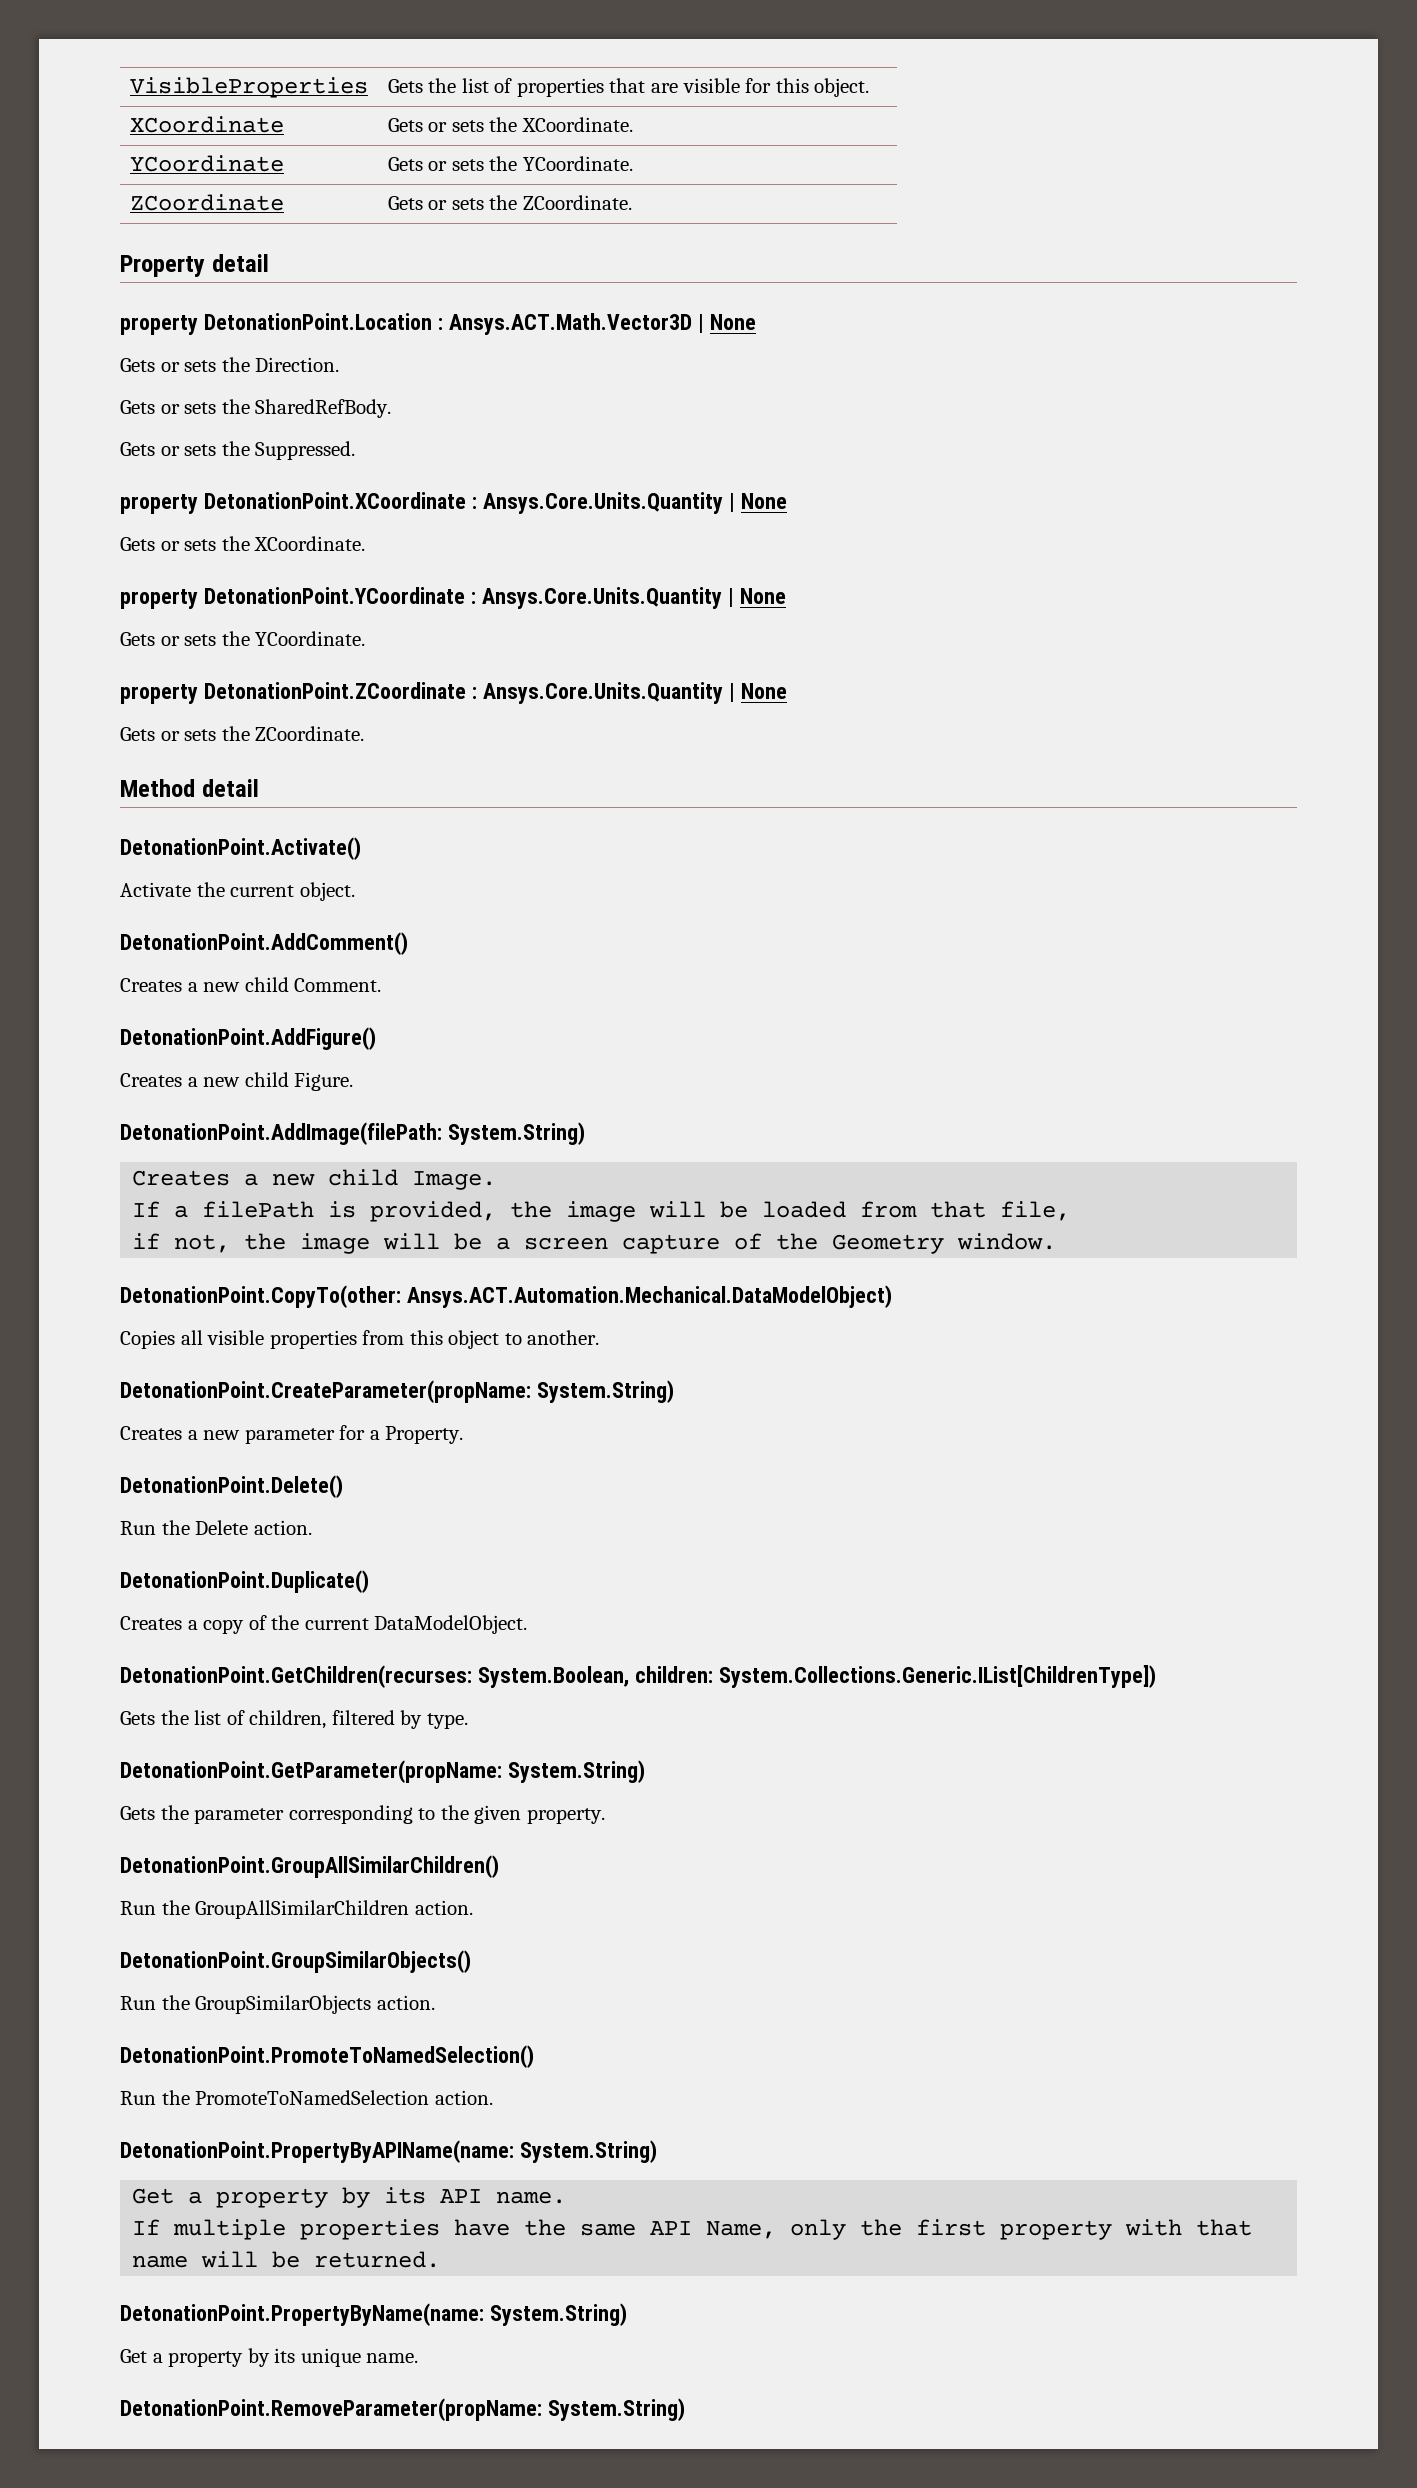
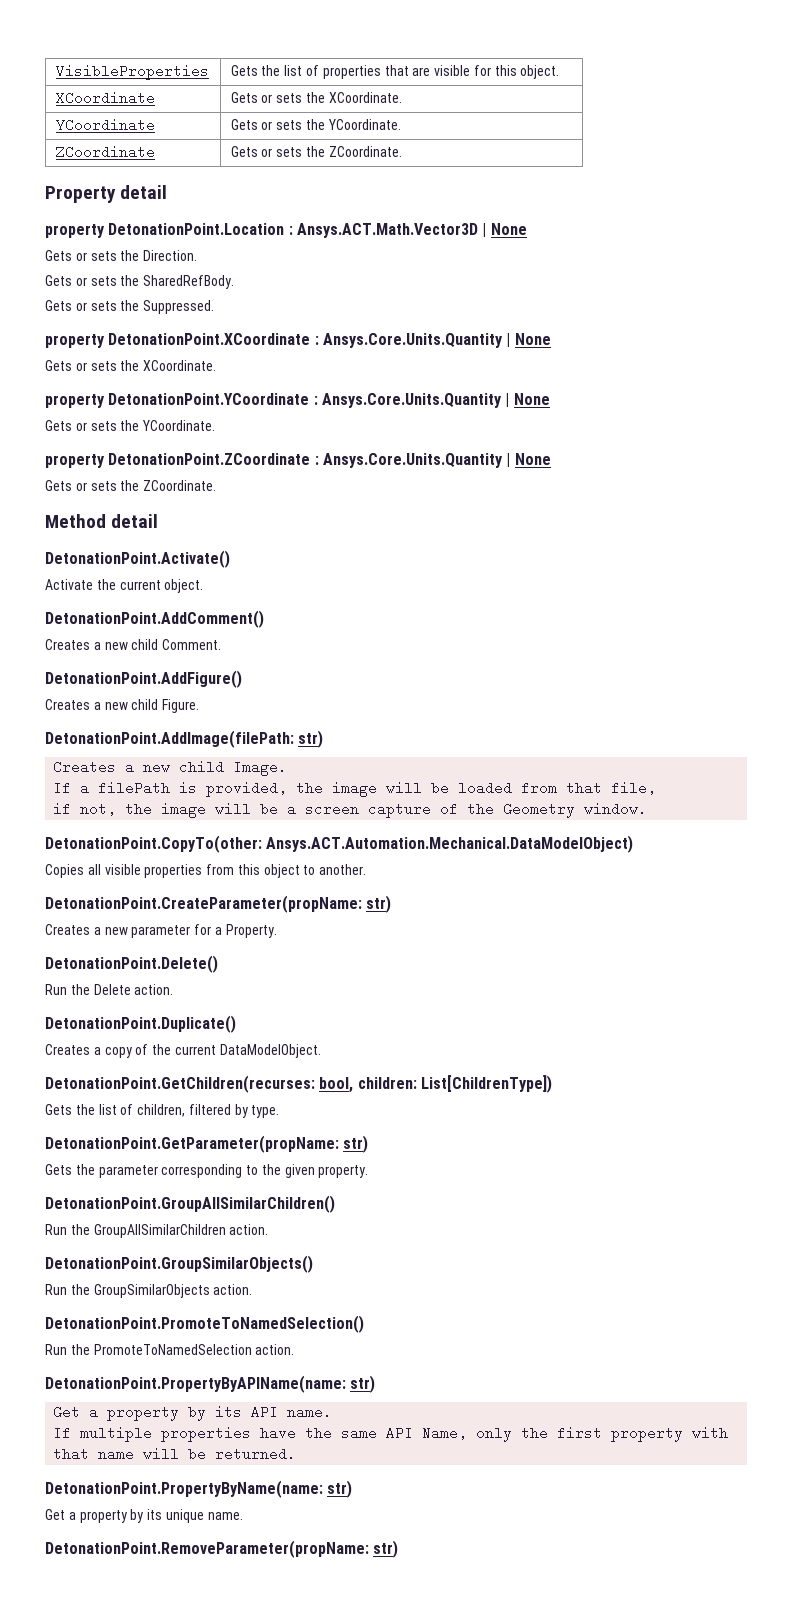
- DetonationPoint.AddImage(filePath: System.String)
+ DetonationPoint.AddImage(filePath: str)
- DetonationPoint.CreateParameter(propName: System.String)
+ DetonationPoint.CreateParameter(propName: str)
- DetonationPoint.GetChildren(recurses: System.Boolean, children: System.Collections.Generic.IList[ChildrenType])
+ DetonationPoint.GetChildren(recurses: bool, children: List[ChildrenType])
- DetonationPoint.GetParameter(propName: System.String)
+ DetonationPoint.GetParameter(propName: str)
- DetonationPoint.PropertyByAPIName(name: System.String)
+ DetonationPoint.PropertyByAPIName(name: str)
- DetonationPoint.PropertyByName(name: System.String)
+ DetonationPoint.PropertyByName(name: str)
- DetonationPoint.RemoveParameter(propName: System.String)
+ DetonationPoint.RemoveParameter(propName: str)

